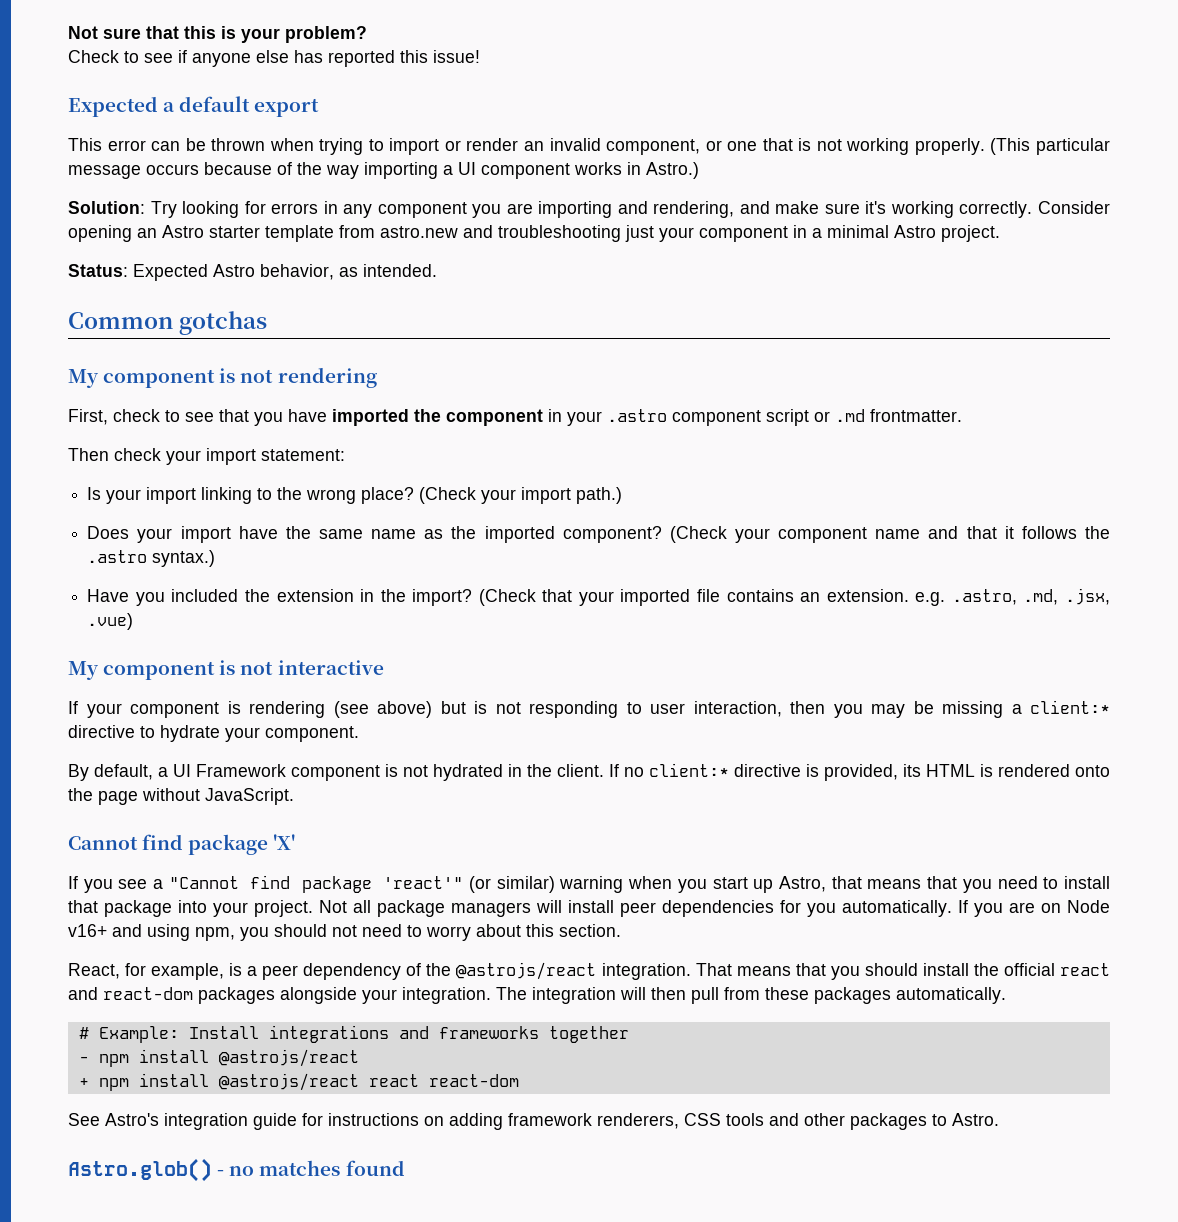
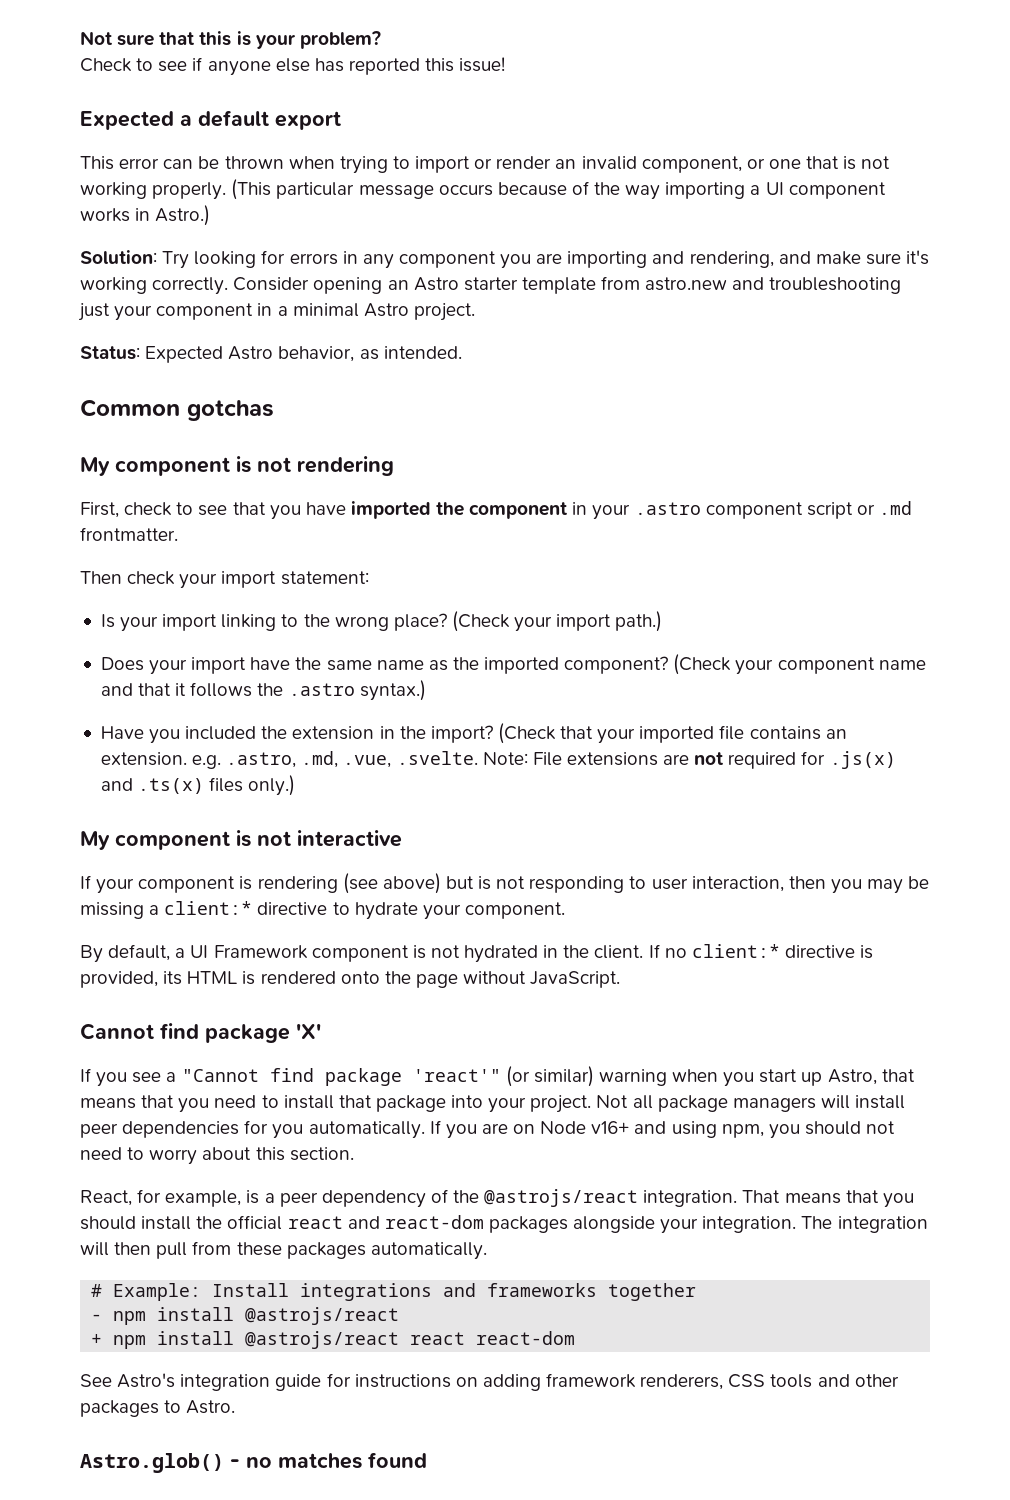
- (Check that your imported file contains an extension. e.g. .astro, .md, .jsx, .vue)
+ (Check that your imported file contains an extension. e.g. .astro, .md, .vue, .svelte. Note: File extensions are not required for .js(x) and .ts(x) files only.)

